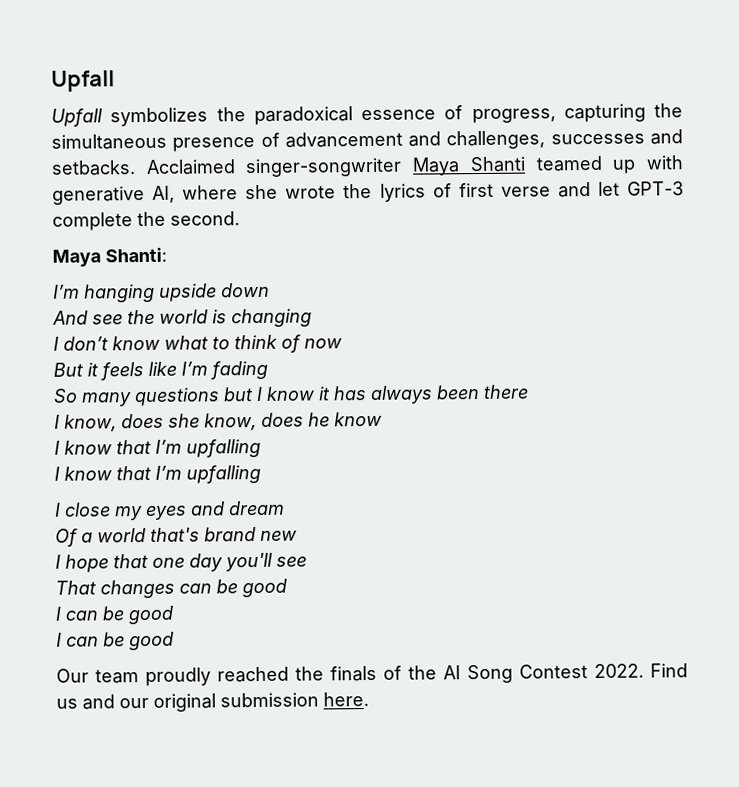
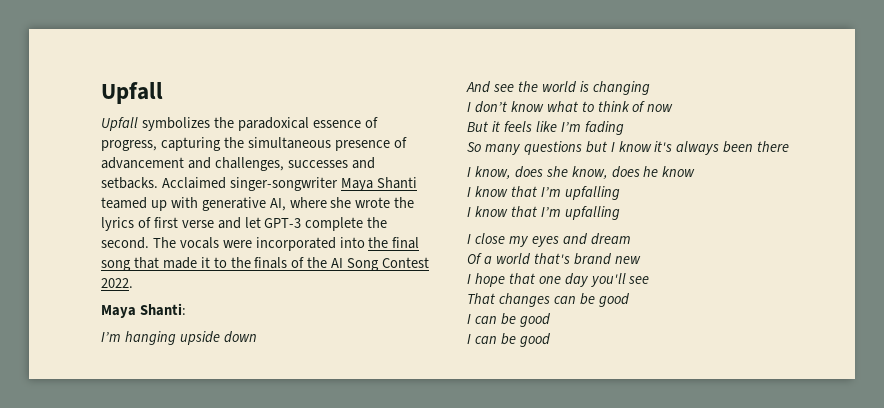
+ The vocals were incorporated into the final song that made it to the finals of the AI Song Contest 2022.
- So many questions but I know it has always been there
+ So many questions but I know it's always been there
- Our team proudly reached the finals of the AI Song Contest 2022. Find us and our original submission here.

